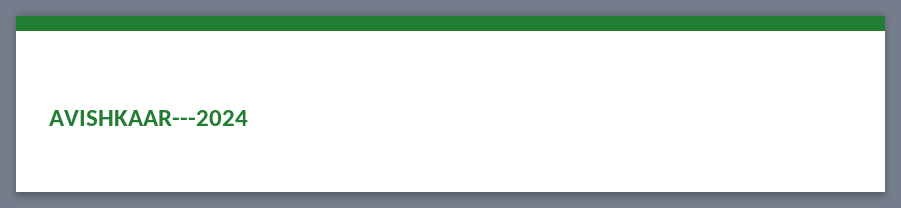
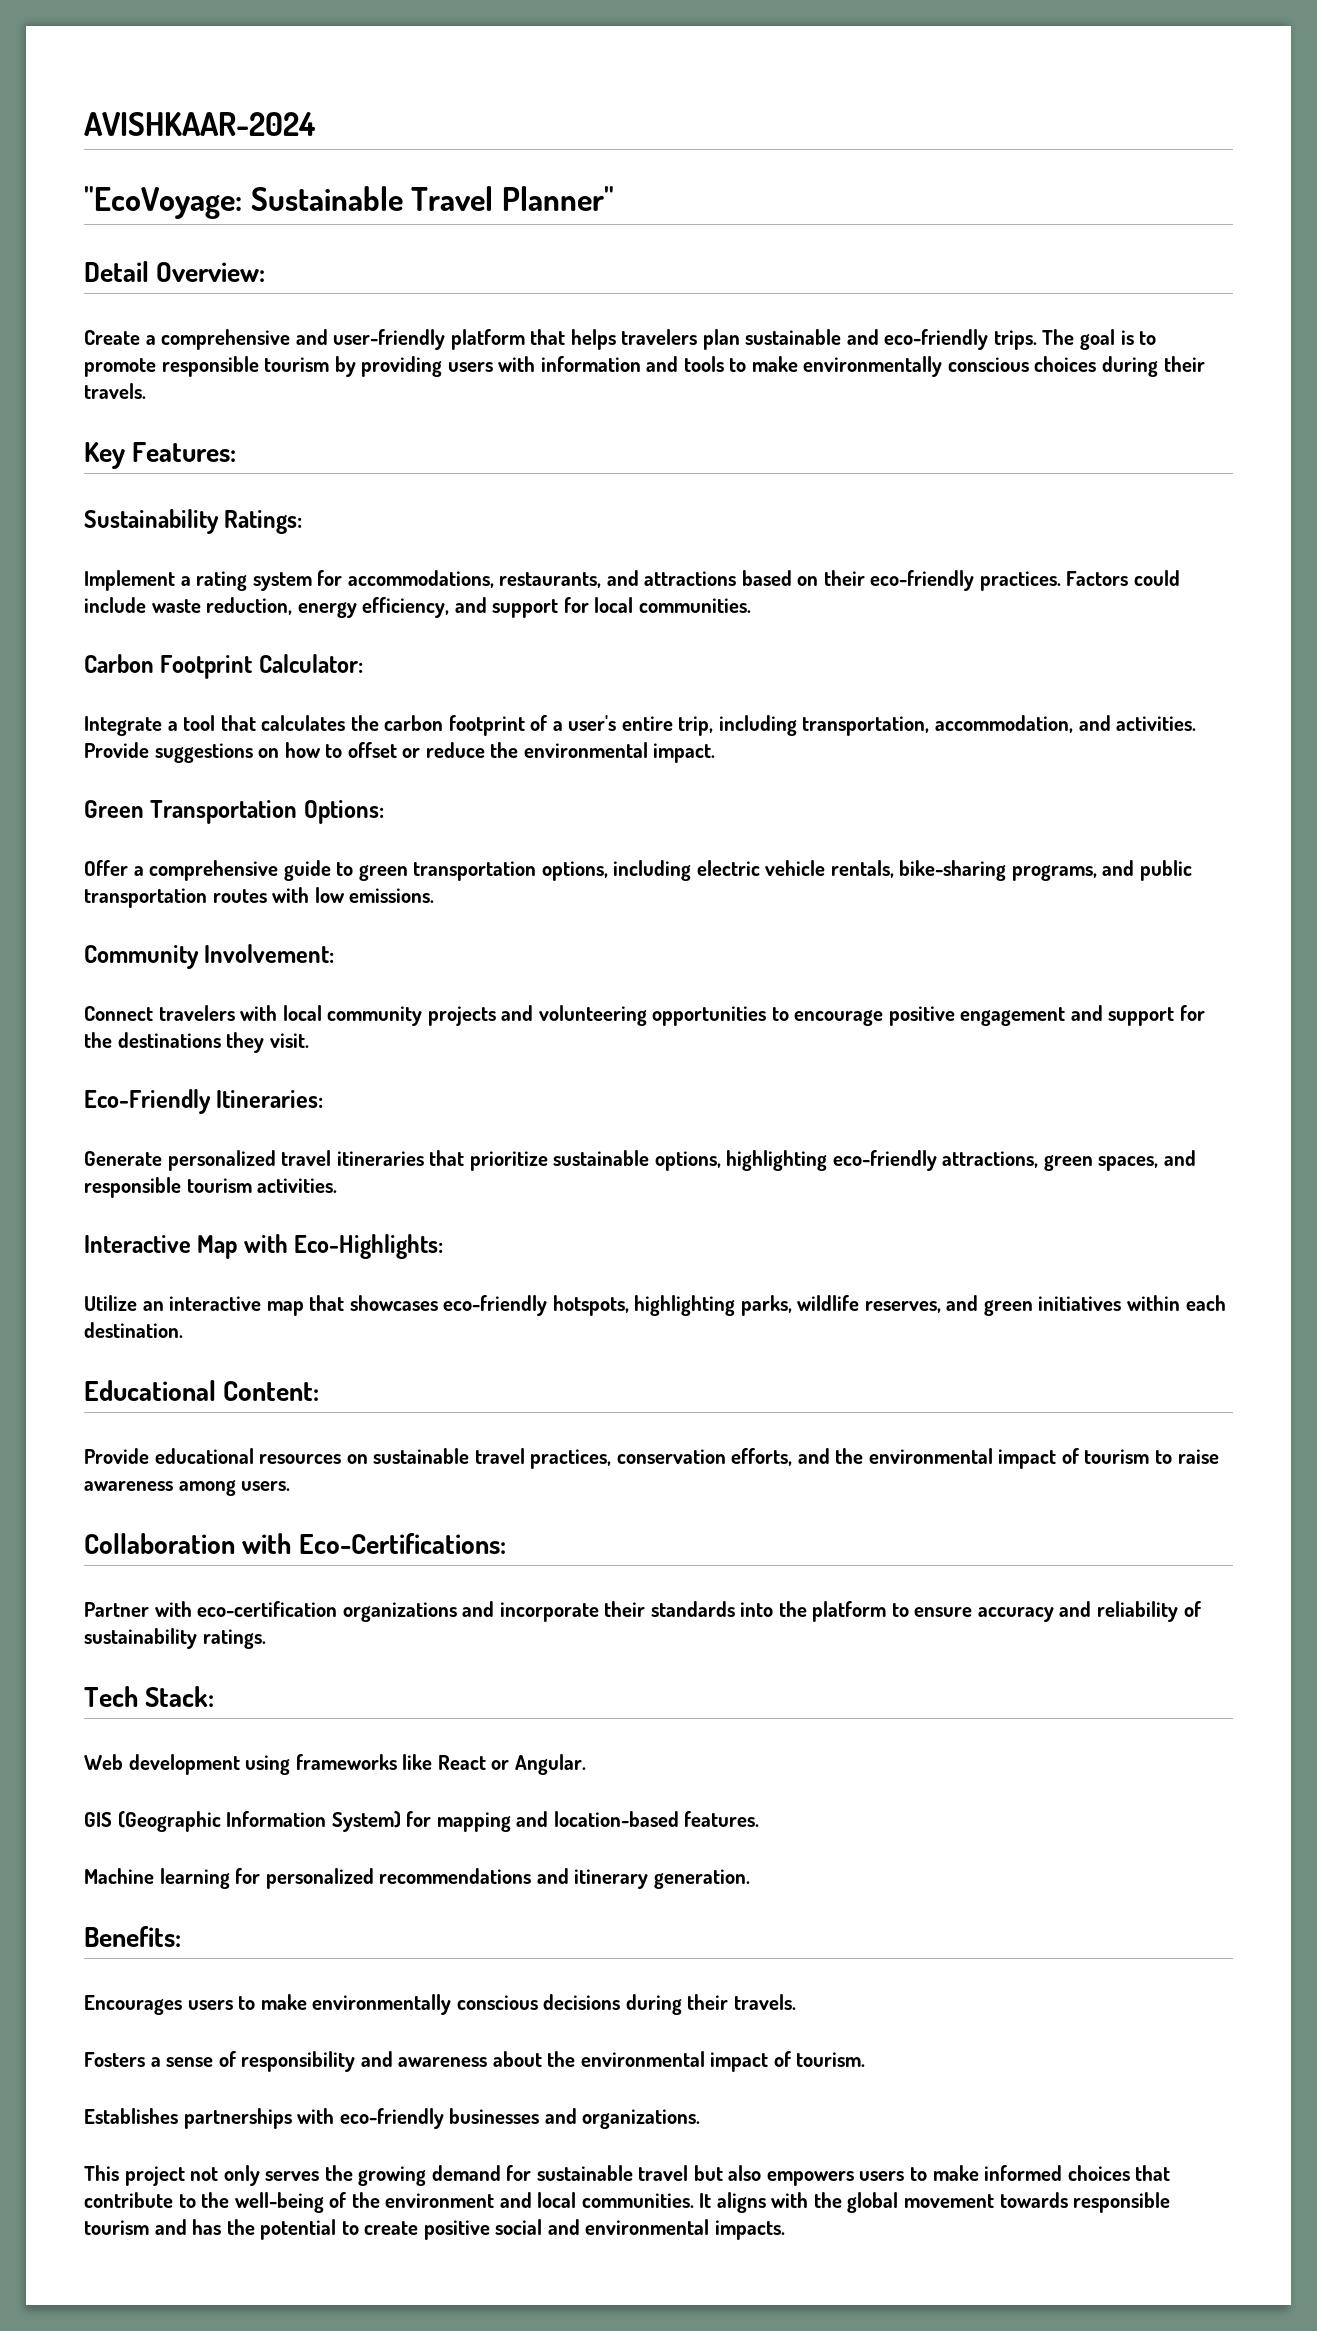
- AVISHKAAR---2024
+ AVISHKAAR-2024
+ "EcoVoyage: Sustainable Travel Planner"
+ Detail Overview:
+ Create a comprehensive and user-friendly platform that helps travelers plan sustainable and eco-friendly trips. The goal is to promote responsible tourism by providing users with information and tools to make environmentally conscious choices during their travels.
+ Key Features:
+ Sustainability Ratings:
+ Implement a rating system for accommodations, restaurants, and attractions based on their eco-friendly practices. Factors could include waste reduction, energy efficiency, and support for local communities.
+ Carbon Footprint Calculator:
+ Integrate a tool that calculates the carbon footprint of a user's entire trip, including transportation, accommodation, and activities. Provide suggestions on how to offset or reduce the environmental impact.
+ Green Transportation Options:
+ Offer a comprehensive guide to green transportation options, including electric vehicle rentals, bike-sharing programs, and public transportation routes with low emissions.
+ Community Involvement:
+ Connect travelers with local community projects and volunteering opportunities to encourage positive engagement and support for the destinations they visit.
+ Eco-Friendly Itineraries:
+ Generate personalized travel itineraries that prioritize sustainable options, highlighting eco-friendly attractions, green spaces, and responsible tourism activities.
+ Interactive Map with Eco-Highlights:
+ Utilize an interactive map that showcases eco-friendly hotspots, highlighting parks, wildlife reserves, and green initiatives within each destination.
+ Educational Content:
+ Provide educational resources on sustainable travel practices, conservation efforts, and the environmental impact of tourism to raise awareness among users.
+ Collaboration with Eco-Certifications:
+ Partner with eco-certification organizations and incorporate their standards into the platform to ensure accuracy and reliability of sustainability ratings.
+ Tech Stack:
+ Web development using frameworks like React or Angular.
+ GIS (Geographic Information System) for mapping and location-based features.
+ Machine learning for personalized recommendations and itinerary generation.
+ Benefits:
+ Encourages users to make environmentally conscious decisions during their travels.
+ Fosters a sense of responsibility and awareness about the environmental impact of tourism.
+ Establishes partnerships with eco-friendly businesses and organizations.
+ This project not only serves the growing demand for sustainable travel but also empowers users to make informed choices that contribute to the well-being of the environment and local communities. It aligns with the global movement towards responsible tourism and has the potential to create positive social and environmental impacts.

